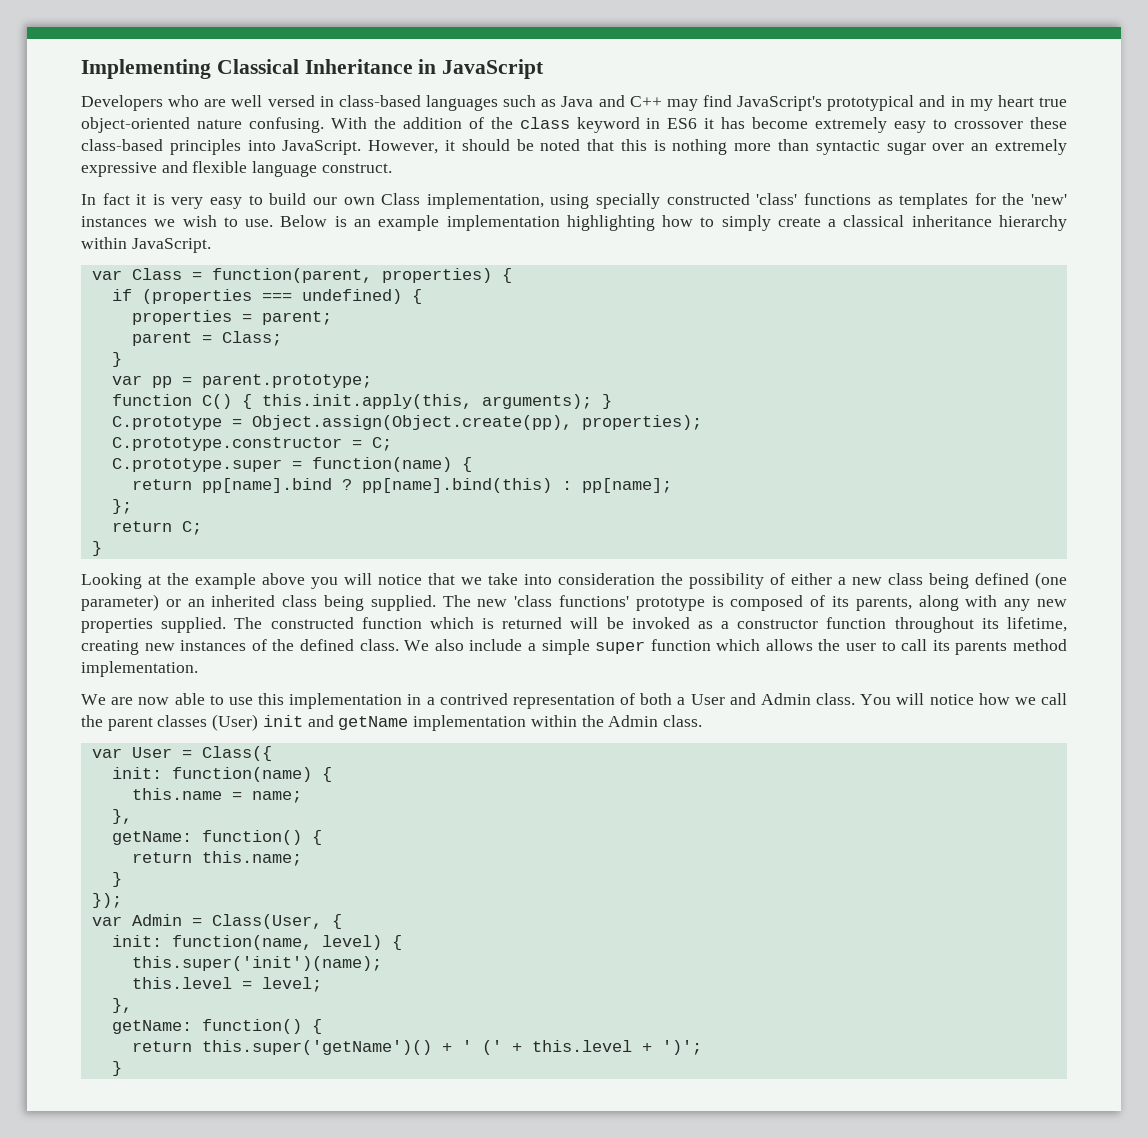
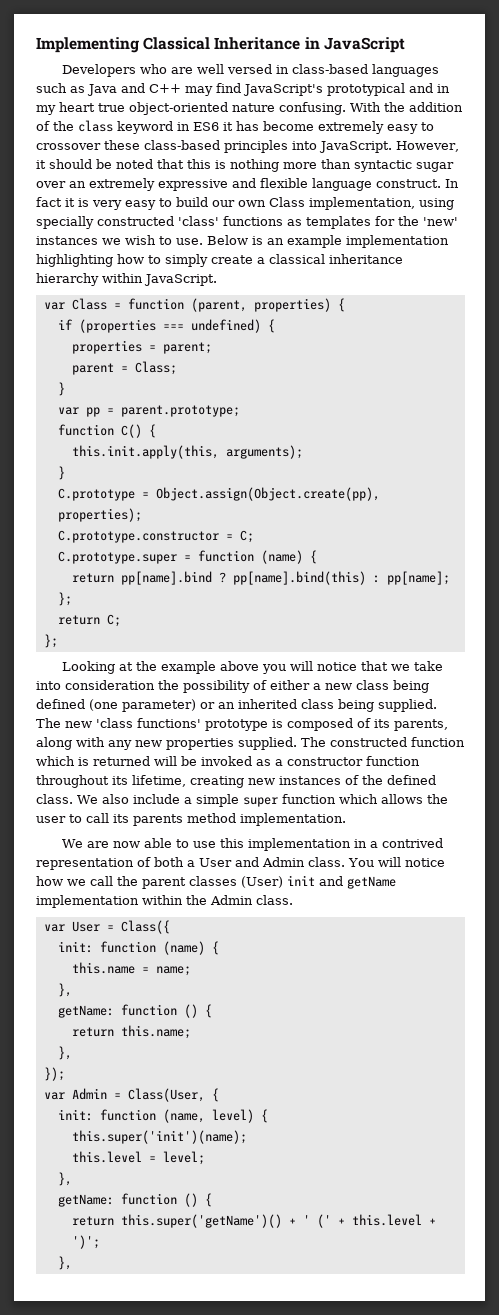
- However, it should be noted that this is nothing more than syntactic sugar over an extremely expressive and flexible language construct.
- In fact it is very easy to build our own Class implementation, using specially constructed 'class' functions as templates for the 'new' instances we wish to use.
+ However, it should be noted that this is nothing more than syntactic sugar over an extremely expressive and flexible language construct. In fact it is very easy to build our own Class implementation, using specially constructed 'class' functions as templates for the 'new' instances we wish to use.
- var Class = function(parent, properties) {
+ var Class = function (parent, properties) {
- function C() { this.init.apply(this, arguments); }
+ function C() {
+ this.init.apply(this, arguments);
+ }
- C.prototype.super = function(name) {
+ C.prototype.super = function (name) {
  return C;
- }
+ };
- init: function(name) {
+ init: function (name) {
  this.name = name;
  },
- getName: function() {
+ getName: function () {
  return this.name;
- }
+ },
- init: function(name, level) {
+ init: function (name, level) {
  this.level = level;
  },
- getName: function() {
+ getName: function () {
  return this.super('getName')() + ' (' + this.level + ')';
- }
+ },

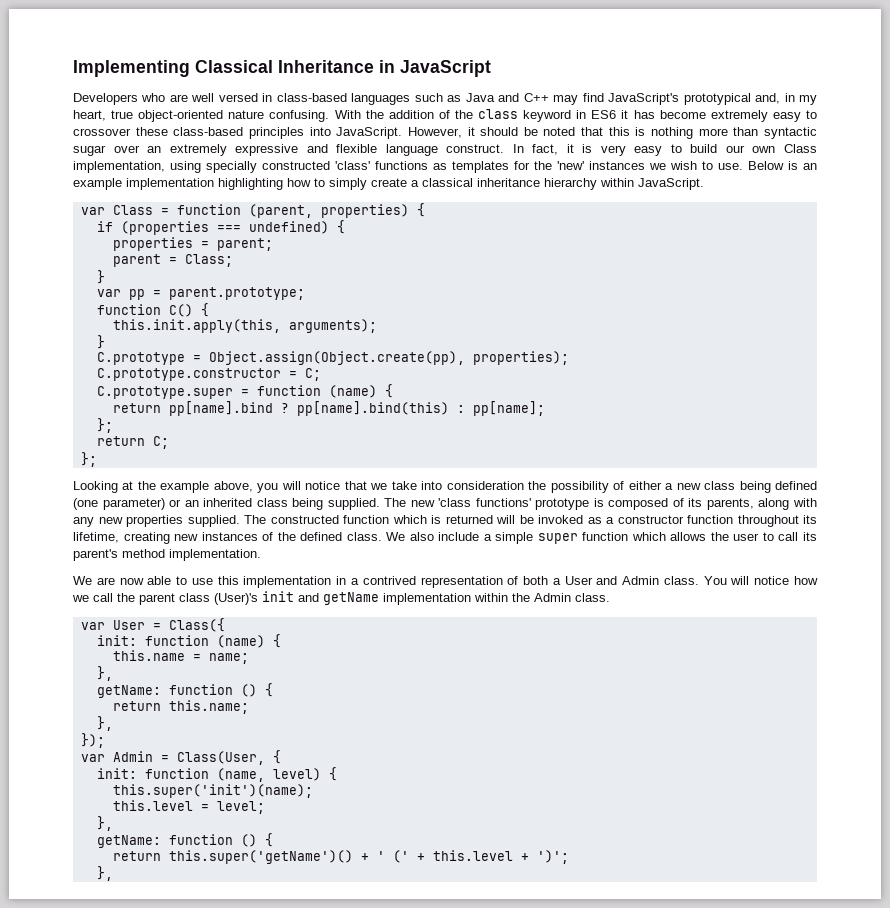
- Developers who are well versed in class-based languages such as Java and C++ may find JavaScript's prototypical and in my heart true object-oriented nature confusing.
+ Developers who are well versed in class-based languages such as Java and C++ may find JavaScript's prototypical and, in my heart, true object-oriented nature confusing.
- In fact it is very easy to build our own Class implementation, using specially constructed 'class' functions as templates for the 'new' instances we wish to use.
+ In fact, it is very easy to build our own Class implementation, using specially constructed 'class' functions as templates for the 'new' instances we wish to use.
- Looking at the example above you will notice that we take into consideration the possibility of either a new class being defined (one parameter) or an inherited class being supplied.
+ Looking at the example above, you will notice that we take into consideration the possibility of either a new class being defined (one parameter) or an inherited class being supplied.
- We also include a simple super function which allows the user to call its parents method implementation.
+ We also include a simple super function which allows the user to call its parent's method implementation.
- You will notice how we call the parent classes (User) init and getName implementation within the Admin class.
+ You will notice how we call the parent class (User)'s init and getName implementation within the Admin class.

